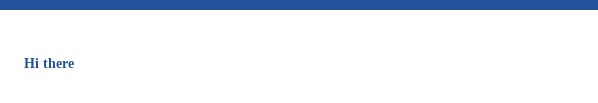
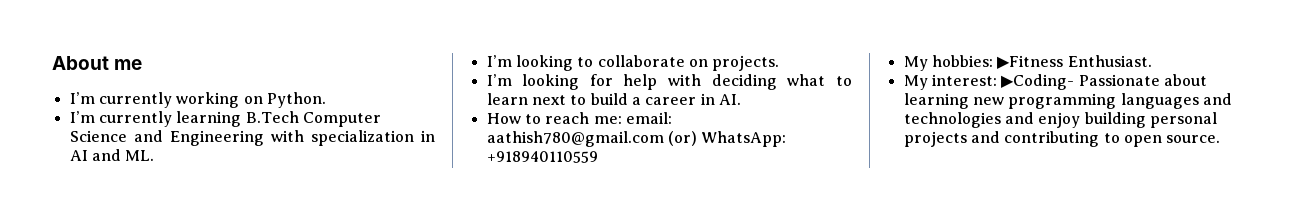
- Hi there
+ About me
+ I’m currently working on Python.
+ I’m currently learning B.Tech Computer Science and Engineering with specialization in AI and ML.
+ I’m looking to collaborate on projects.
+ I’m looking for help with deciding what to learn next to build a career in AI.
+ How to reach me: email: aathish780@gmail.com (or) WhatsApp: +918940110559
+ My hobbies: ▶Fitness Enthusiast.
+ My interest: ▶Coding- Passionate about learning new programming languages and technologies and enjoy building personal projects and contributing to open source.

